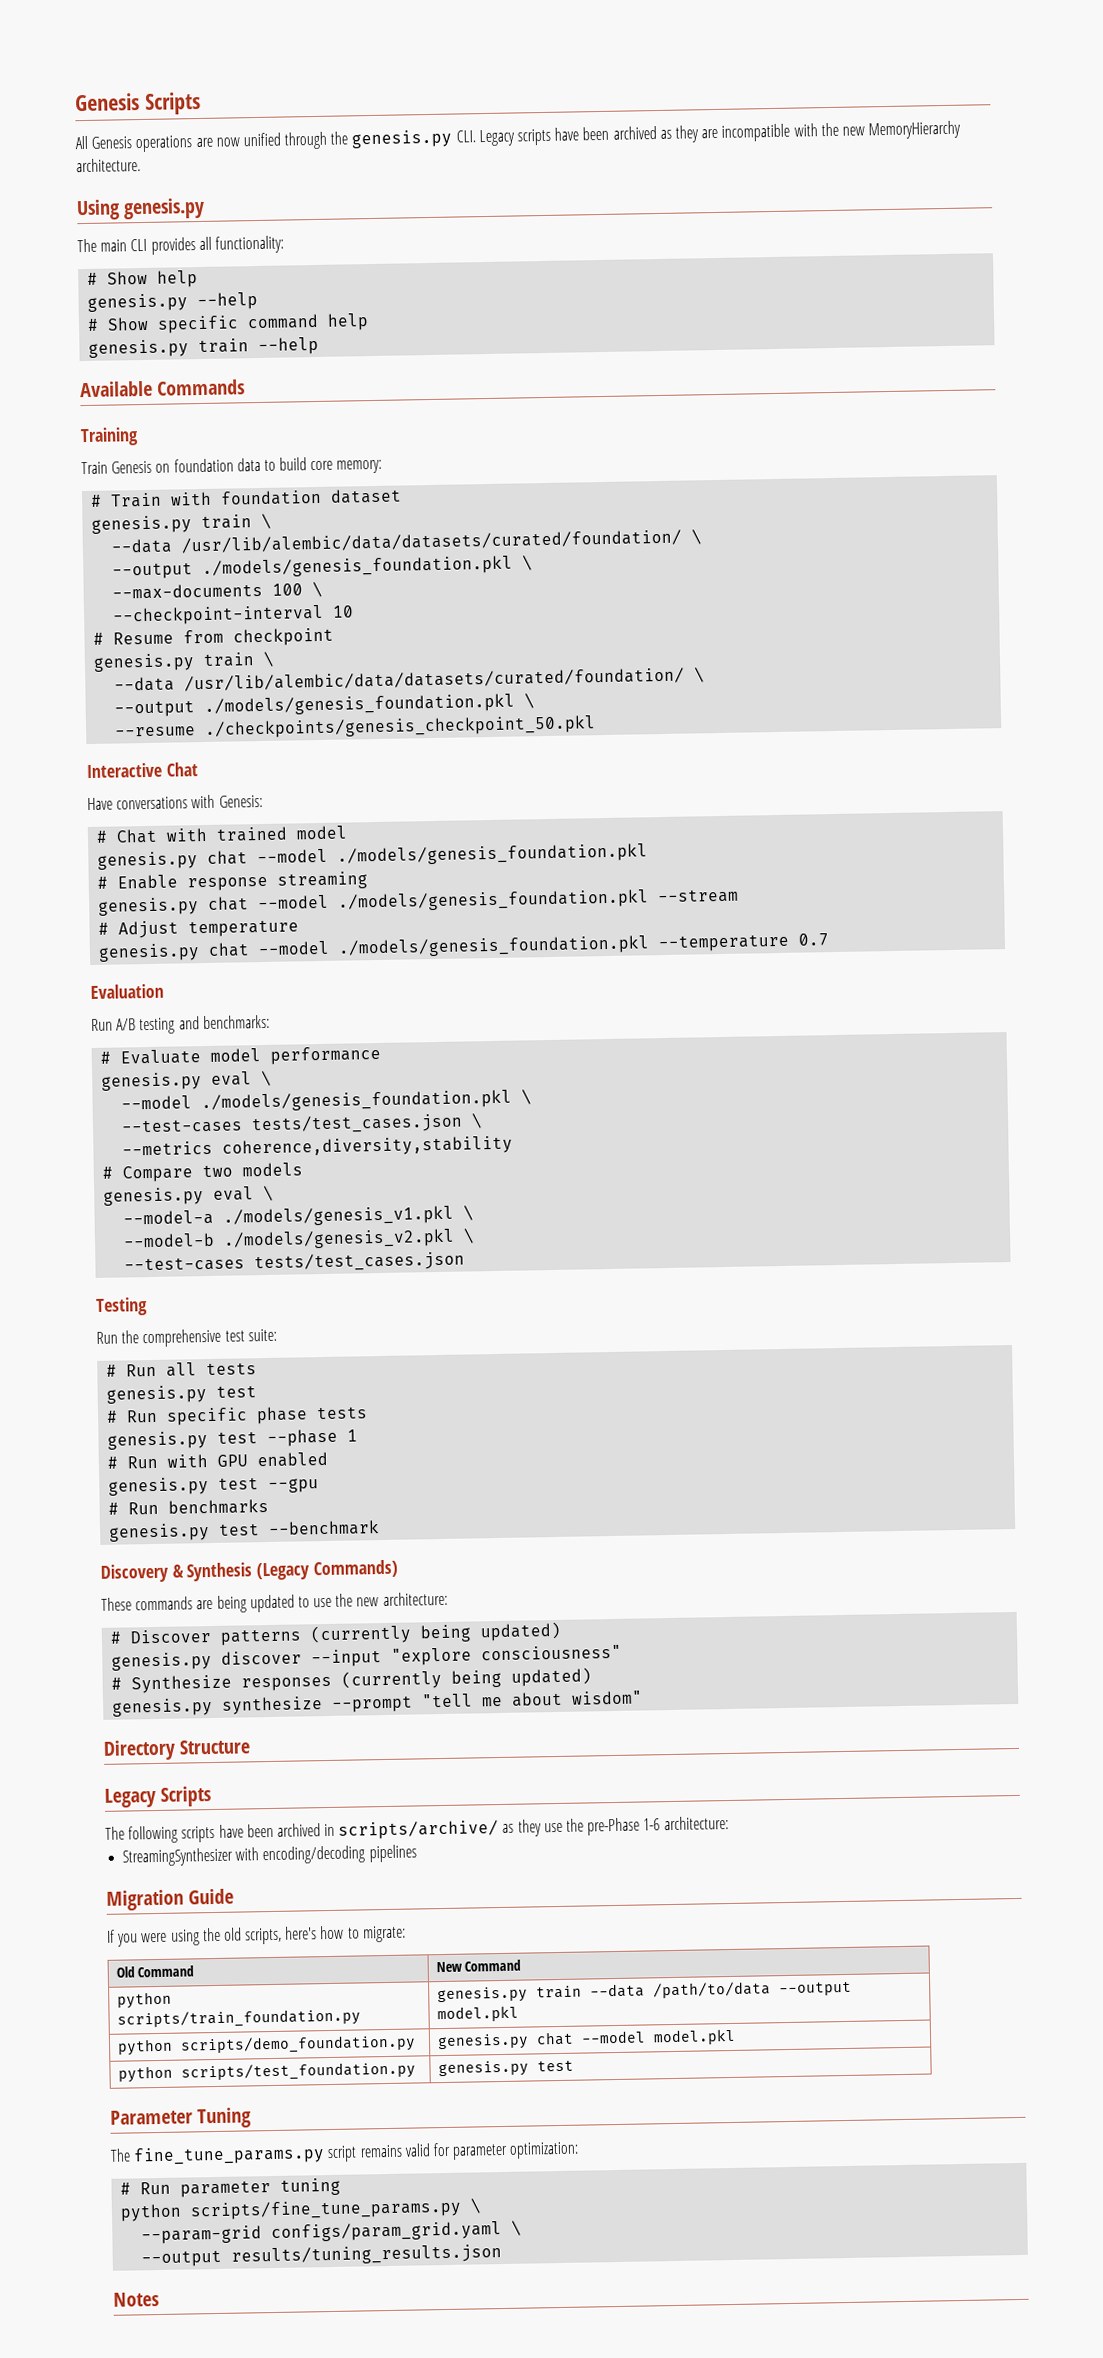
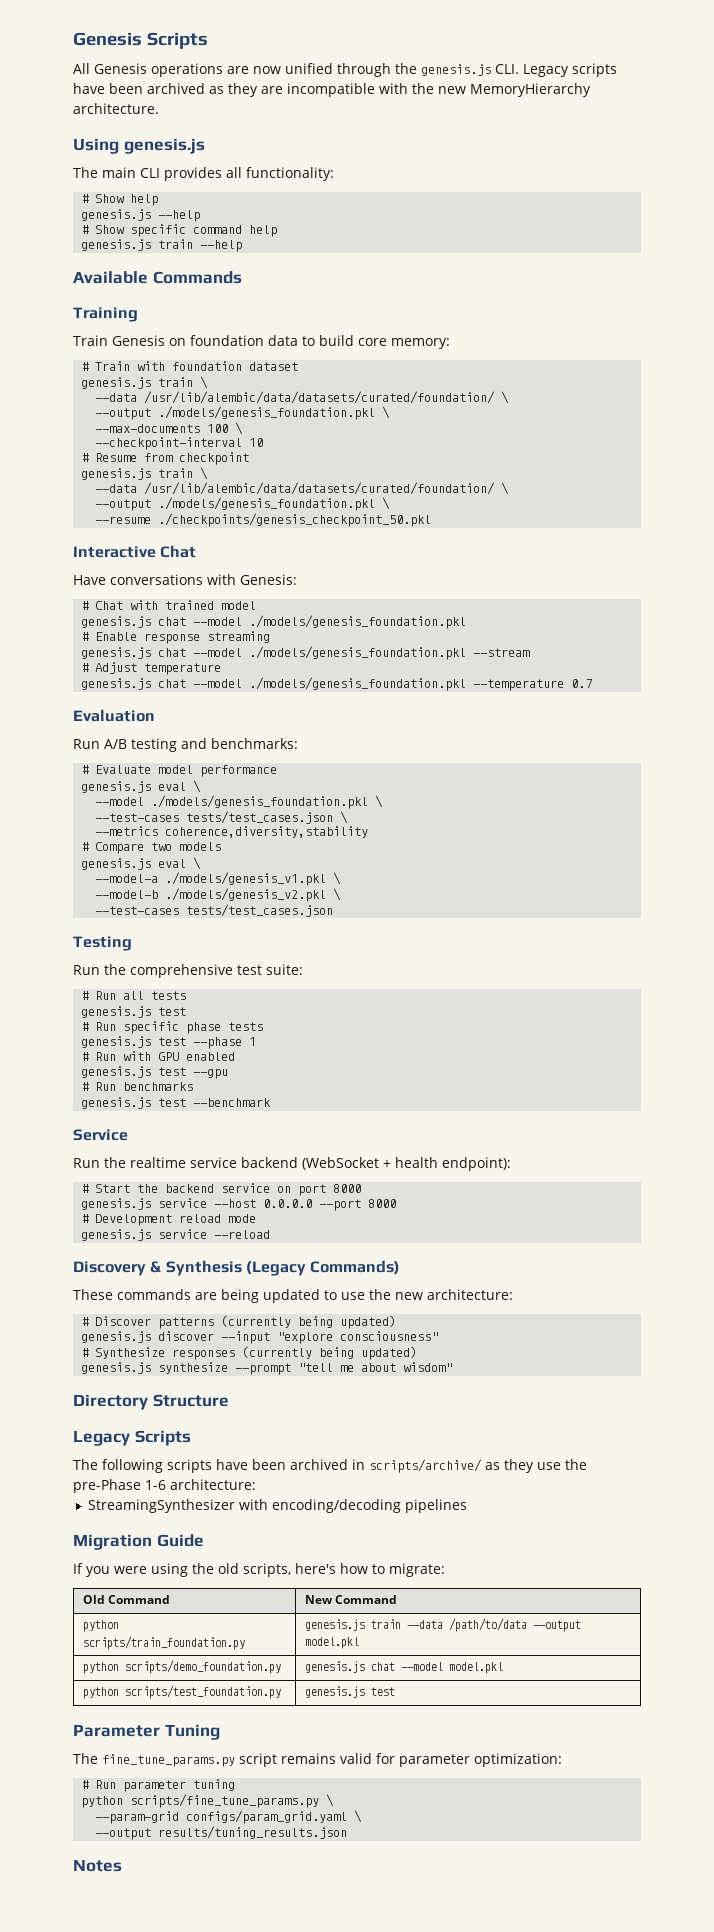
- All Genesis operations are now unified through the genesis.py CLI. Legacy scripts have been archived as they are incompatible with the new MemoryHierarchy architecture.
+ All Genesis operations are now unified through the genesis.js CLI. Legacy scripts have been archived as they are incompatible with the new MemoryHierarchy architecture.
- Using genesis.py
+ Using genesis.js
- genesis.py --help
+ genesis.js --help
- genesis.py train --help
+ genesis.js train --help
  # Train with foundation dataset
- genesis.py train \
+ genesis.js train \
  # Resume from checkpoint
- genesis.py train \
+ genesis.js train \
  # Chat with trained model
- genesis.py chat --model ./models/genesis_foundation.pkl
+ genesis.js chat --model ./models/genesis_foundation.pkl
- genesis.py chat --model ./models/genesis_foundation.pkl --stream
+ genesis.js chat --model ./models/genesis_foundation.pkl --stream
- genesis.py chat --model ./models/genesis_foundation.pkl --temperature 0.7
+ genesis.js chat --model ./models/genesis_foundation.pkl --temperature 0.7
  # Evaluate model performance
- genesis.py eval \
+ genesis.js eval \
  # Compare two models
- genesis.py eval \
+ genesis.js eval \
  # Run all tests
- genesis.py test
+ genesis.js test
- genesis.py test --phase 1
+ genesis.js test --phase 1
- genesis.py test --gpu
+ genesis.js test --gpu
- genesis.py test --benchmark
+ genesis.js test --benchmark
+ Service
+ Run the realtime service backend (WebSocket + health endpoint):
+ # Start the backend service on port 8000
+ genesis.js service --host 0.0.0.0 --port 8000
+ # Development reload mode
+ genesis.js service --reload
- genesis.py discover --input "explore consciousness"
+ genesis.js discover --input "explore consciousness"
- genesis.py synthesize --prompt "tell me about wisdom"
+ genesis.js synthesize --prompt "tell me about wisdom"
- python scripts/train_foundation.py | genesis.py train --data /path/to/data --output model.pkl
+ python scripts/train_foundation.py | genesis.js train --data /path/to/data --output model.pkl
- python scripts/demo_foundation.py | genesis.py chat --model model.pkl
+ python scripts/demo_foundation.py | genesis.js chat --model model.pkl
- python scripts/test_foundation.py | genesis.py test
+ python scripts/test_foundation.py | genesis.js test

